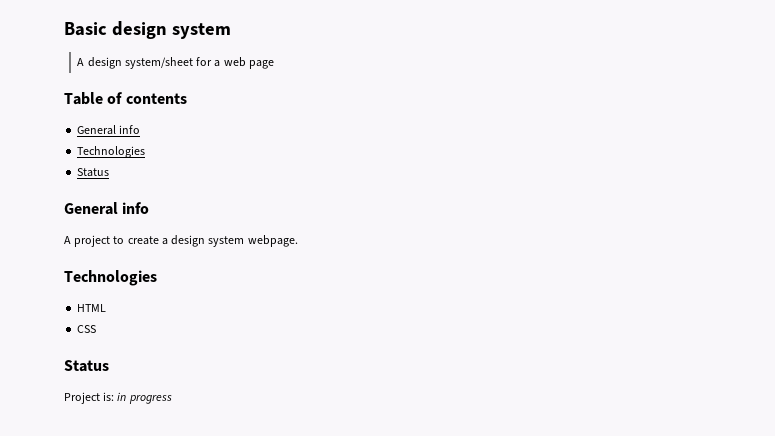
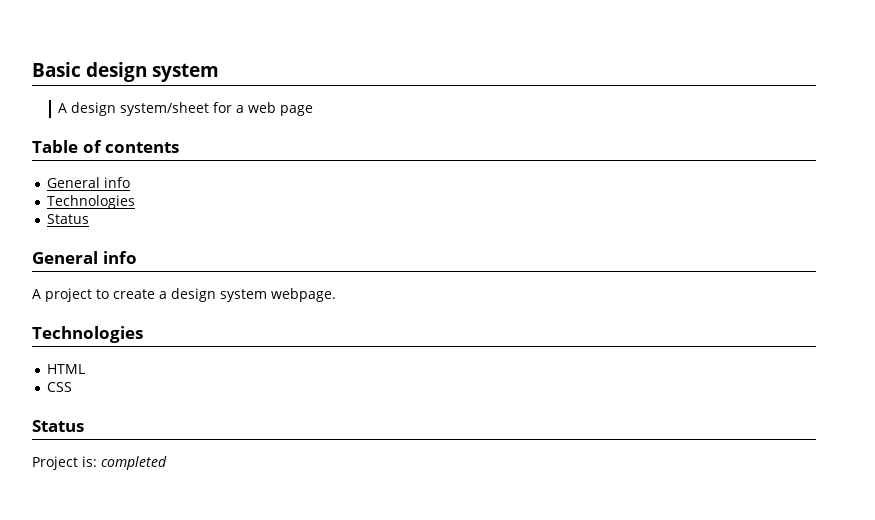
- Project is: in progress
+ Project is: completed

